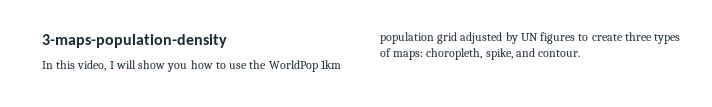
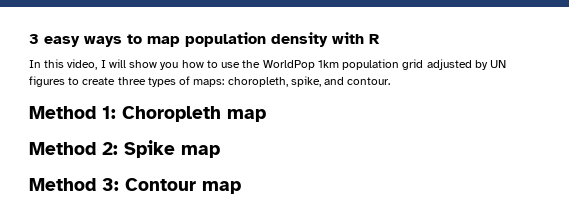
- 3-maps-population-density
+ 3 easy ways to map population density with R
+ Method 1: Choropleth map
+ Method 2: Spike map
+ Method 3: Contour map

